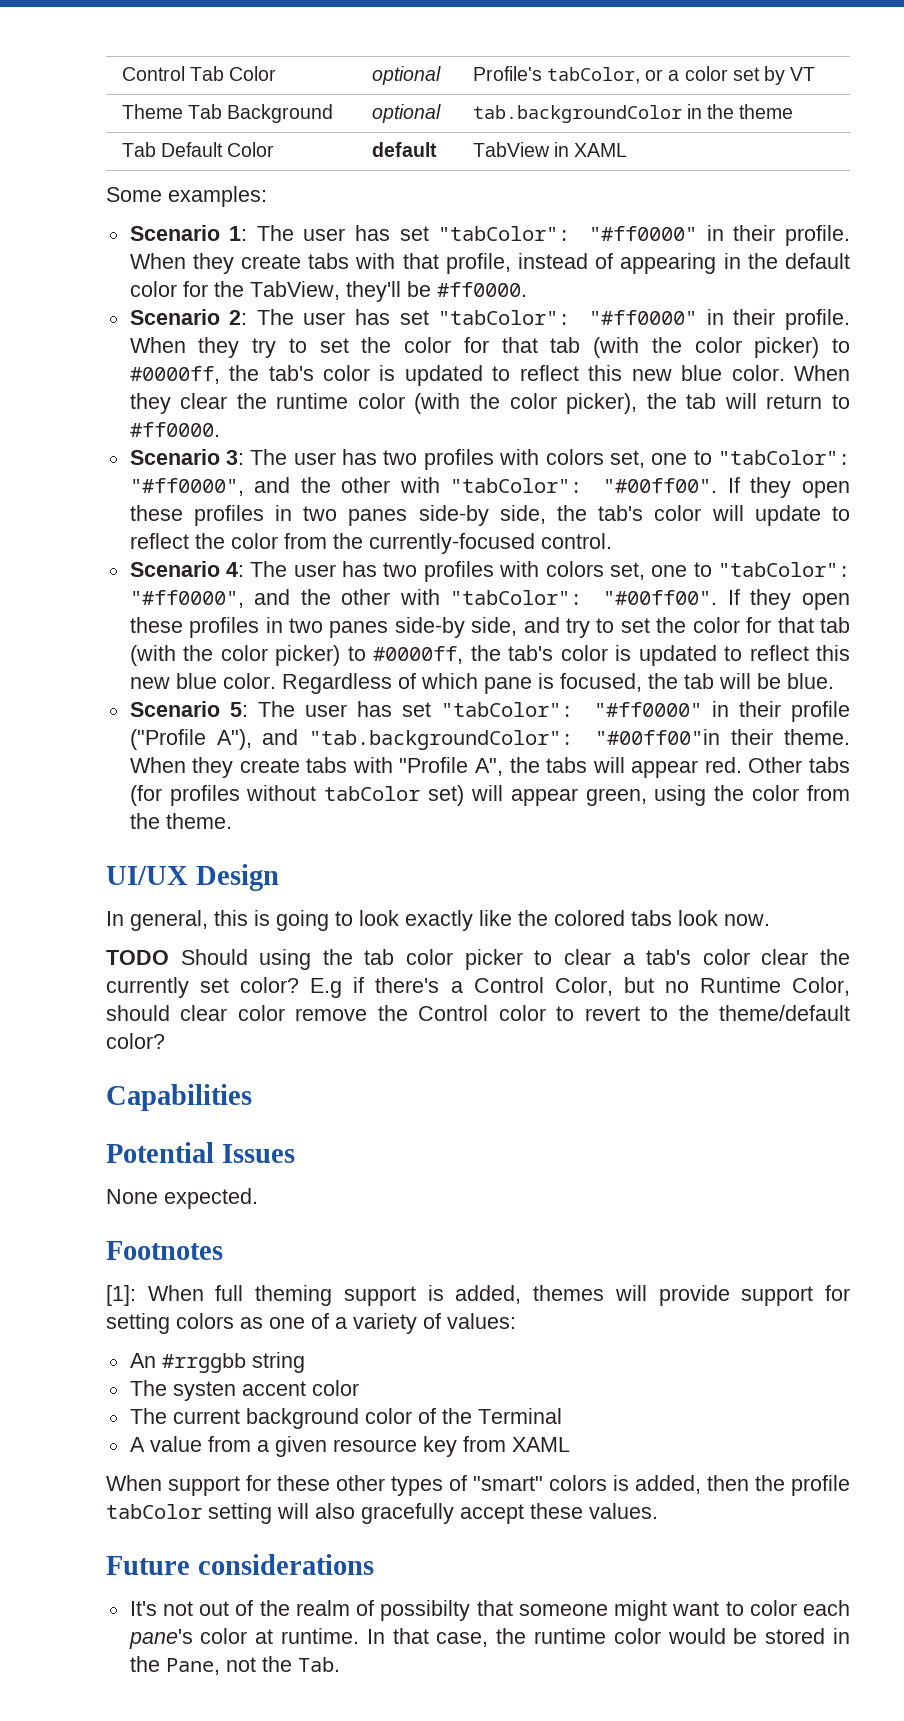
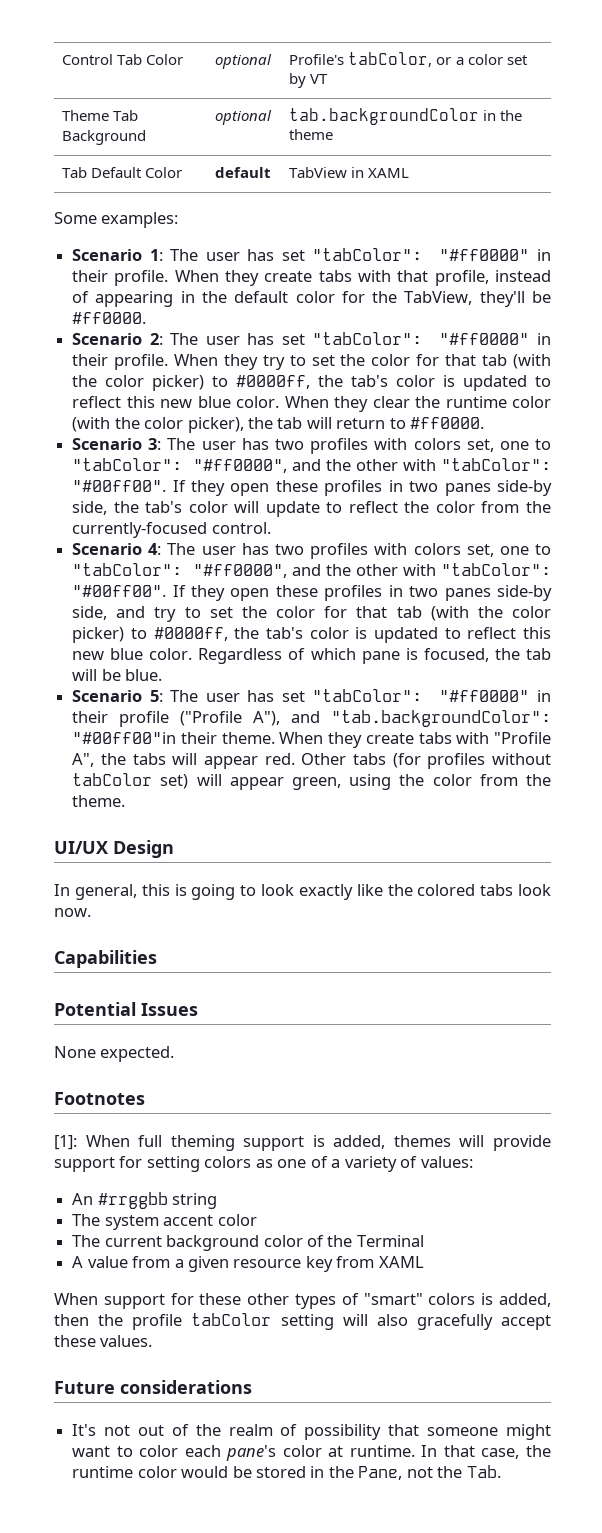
- TODO Should using the tab color picker to clear a tab's color clear the currently set color? E.g if there's a Control Color, but no Runtime Color, should clear color remove the Control color to revert to the theme/default color?
- The systen accent color
+ The system accent color
- It's not out of the realm of possibilty that someone might want to color each pane's color at runtime.
+ It's not out of the realm of possibility that someone might want to color each pane's color at runtime.

